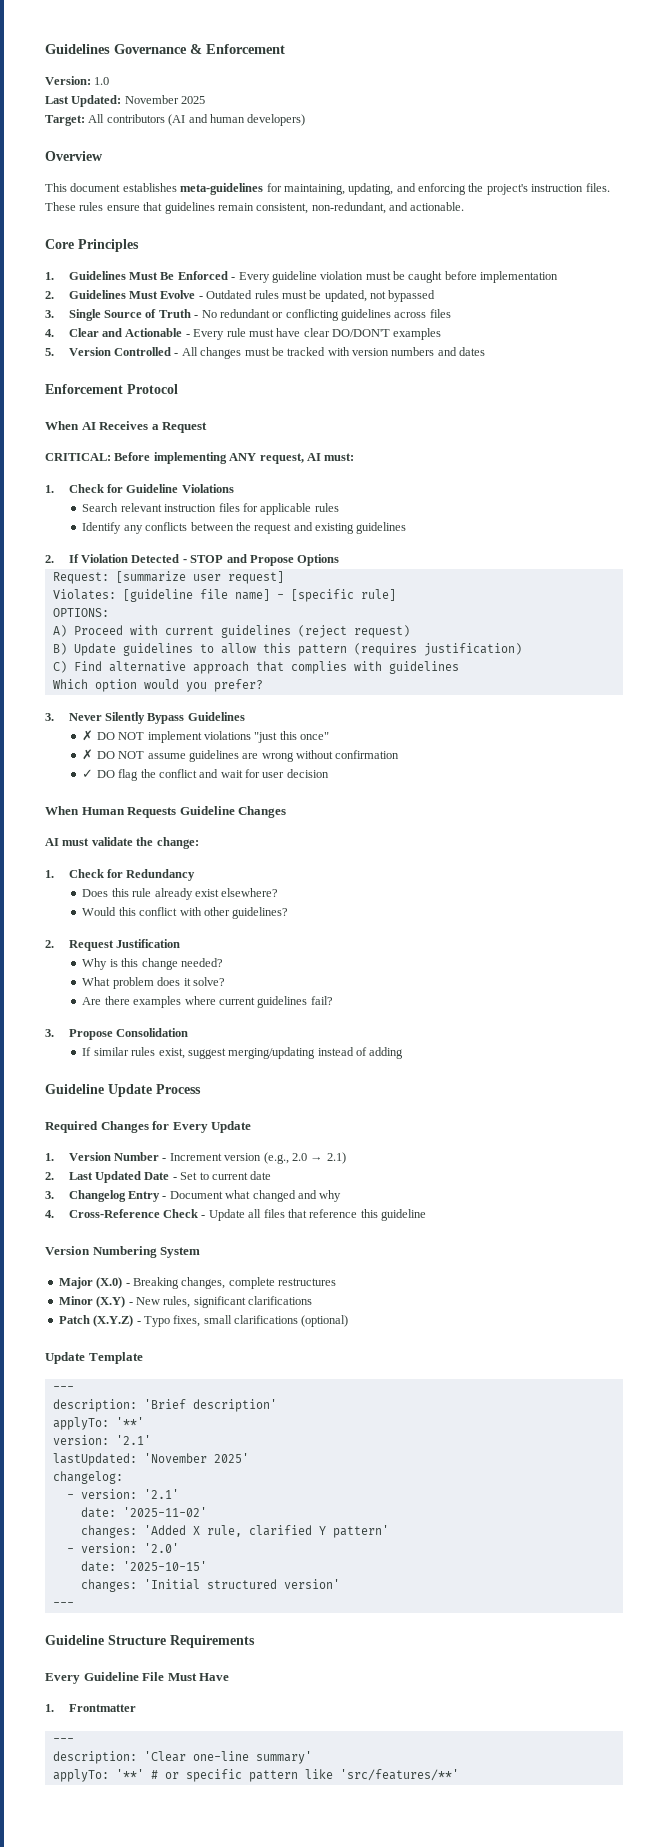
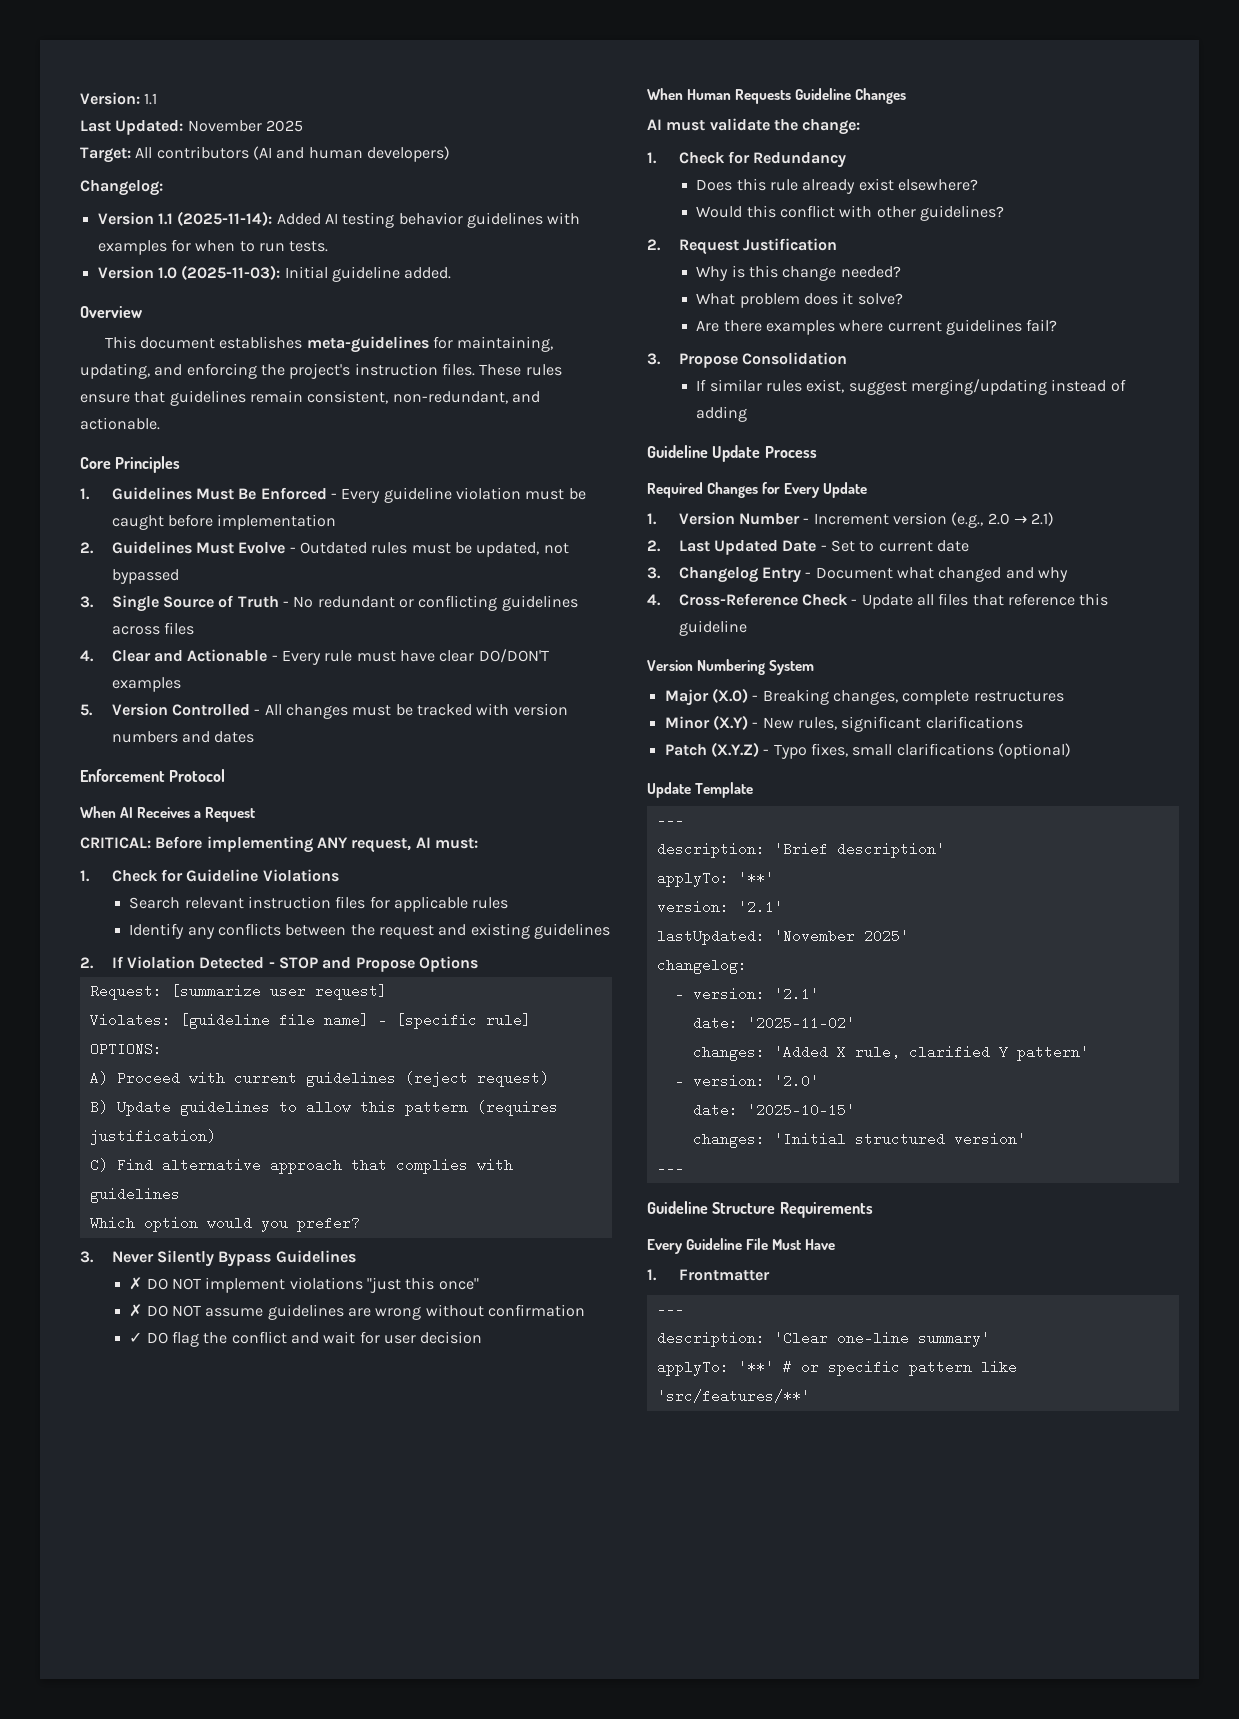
- Guidelines Governance & Enforcement
- Version: 1.0
+ Version: 1.1
+ Changelog:
+ Version 1.1 (2025-11-14): Added AI testing behavior guidelines with examples for when to run tests.
+ Version 1.0 (2025-11-03): Initial guideline added.

